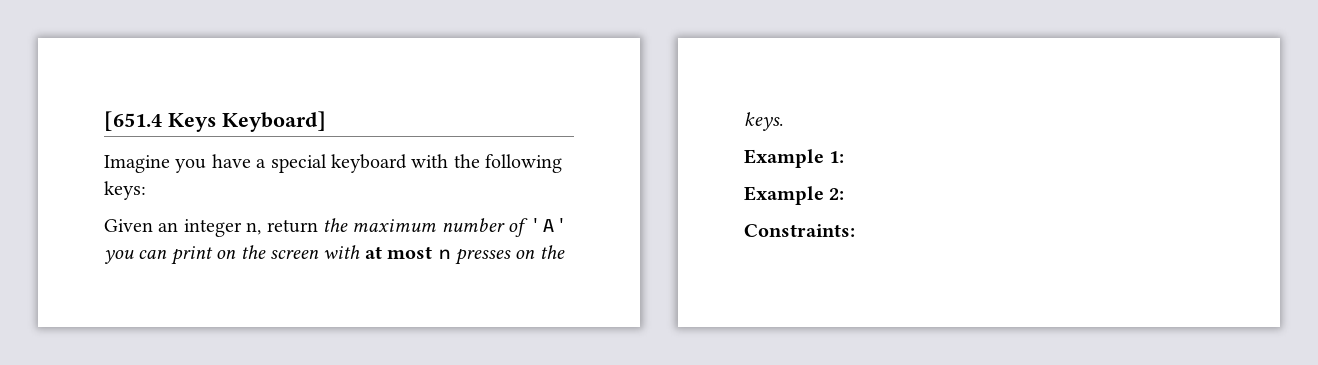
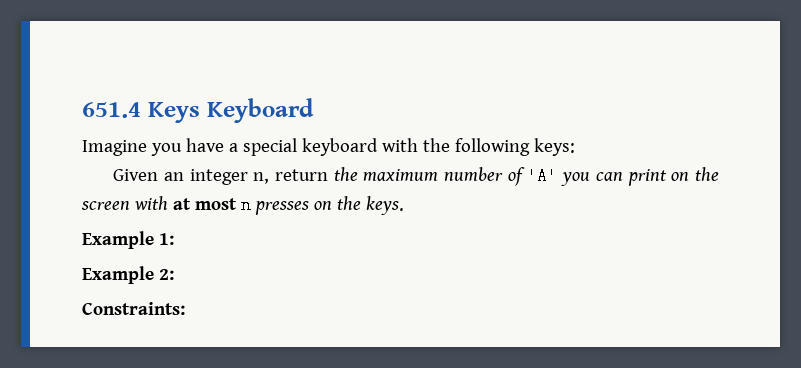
- [651.4 Keys Keyboard]
+ 651.4 Keys Keyboard

